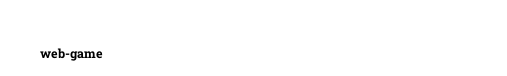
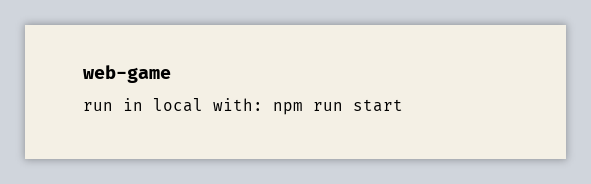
+ run in local with: npm run start

